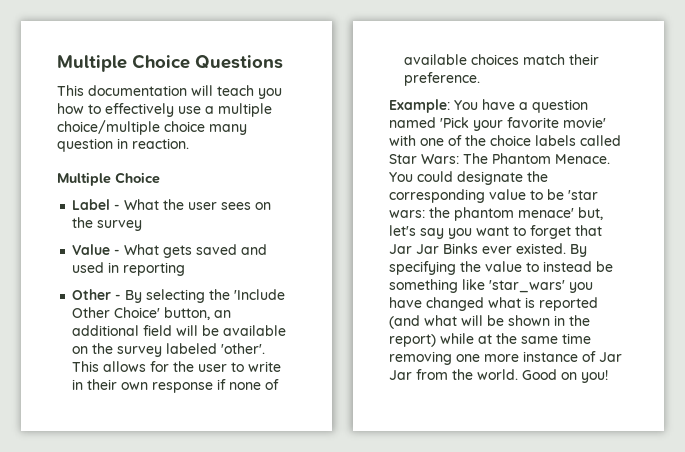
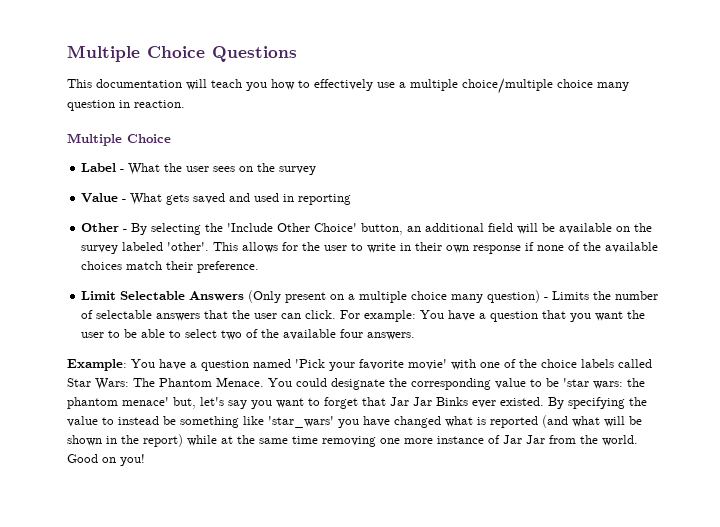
- This allows for the user to write in their own response if none of available choices match their preference.
+ This allows for the user to write in their own response if none of the available choices match their preference.
+ Limit Selectable Answers (Only present on a multiple choice many question) - Limits the number of selectable answers that the user can click. For example: You have a question that you want the user to be able to select two of the available four answers.

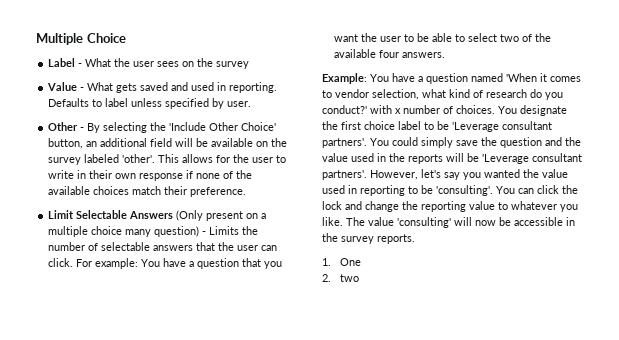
- Multiple Choice Questions
- This documentation will teach you how to effectively use a multiple choice/multiple choice many question in reaction.
- Value - What gets saved and used in reporting
+ Value - What gets saved and used in reporting. Defaults to label unless specified by user.
- Example: You have a question named 'Pick your favorite movie' with one of the choice labels called Star Wars: The Phantom Menace. You could designate the corresponding value to be 'star wars: the phantom menace' but, let's say you want to forget that Jar Jar Binks ever existed. By specifying the value to instead be something like 'star_wars' you have changed what is reported (and what will be shown in the report) while at the same time removing one more instance of Jar Jar from the world. Good on you!
+ Example: You have a question named 'When it comes to vendor selection, what kind of research do you conduct?' with x number of choices. You designate the first choice label to be 'Leverage consultant partners'. You could simply save the question and the value used in the reports will be 'Leverage consultant partners'. However, let's say you wanted the value used in reporting to be 'consulting'. You can click the lock and change the reporting value to whatever you like. The value 'consulting' will now be accessible in the survey reports.
+ 1. One
+ 2. two

